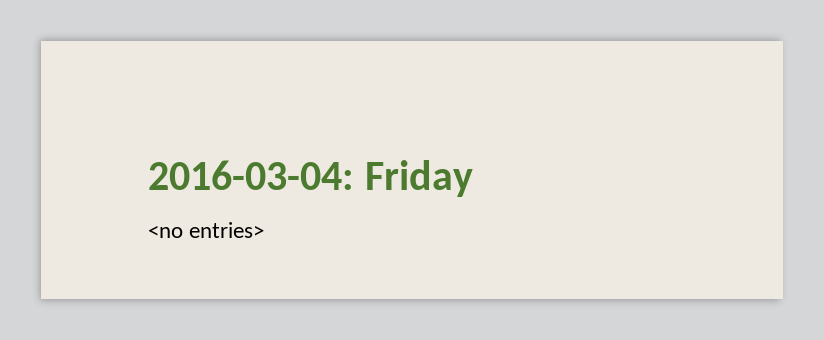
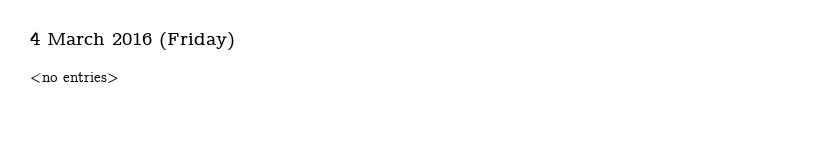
- 2016-03-04: Friday
+ 4 March 2016 (Friday)

